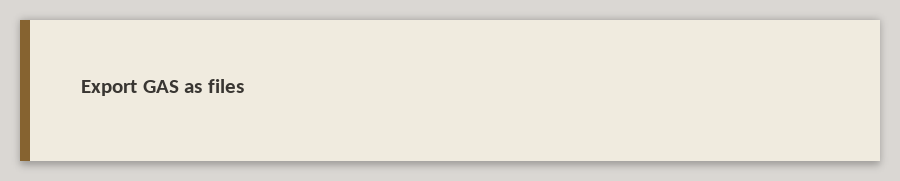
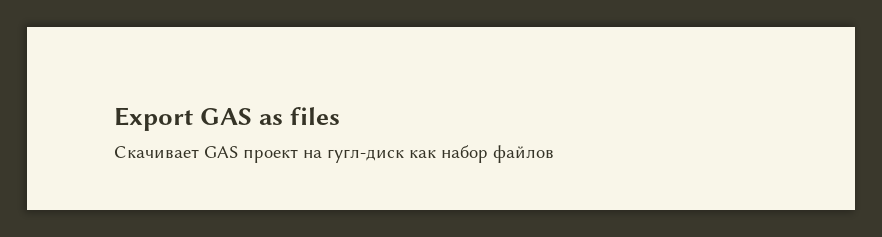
+ Скачивает GAS проект на гугл-диск как набор файлов

